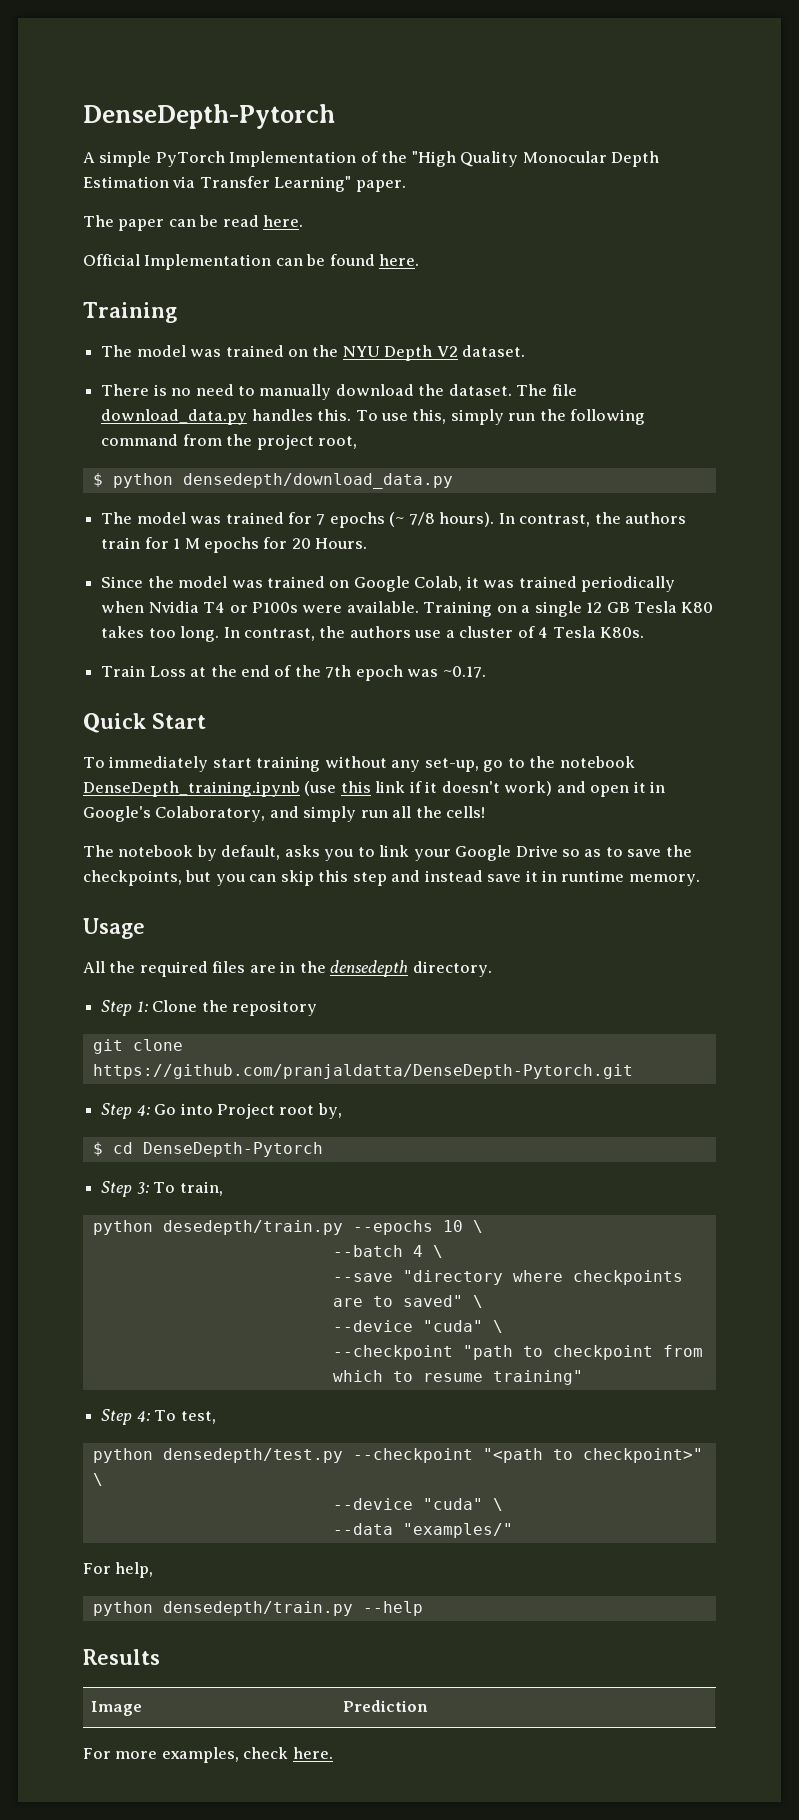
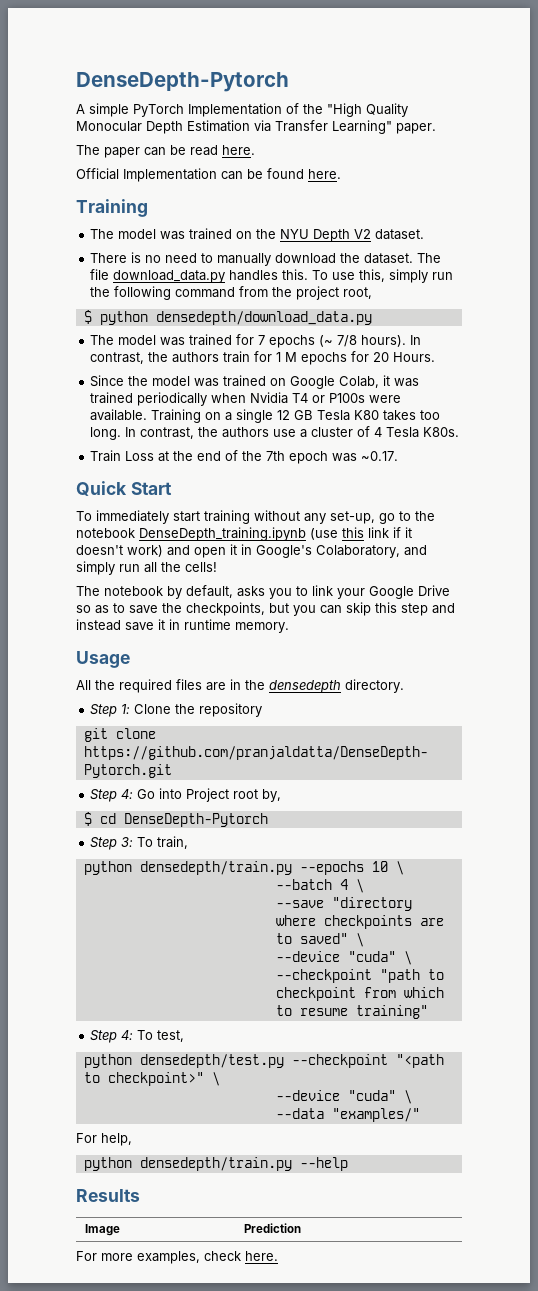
- python desedepth/train.py --epochs 10 \
+ python densedepth/train.py --epochs 10 \

